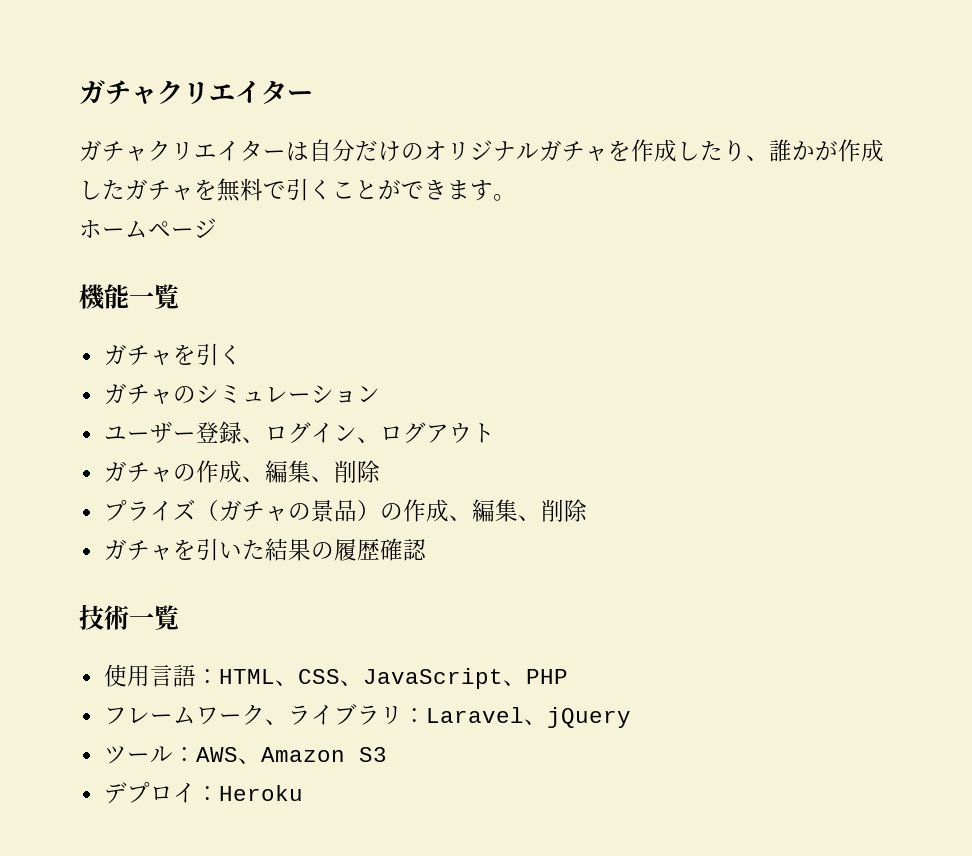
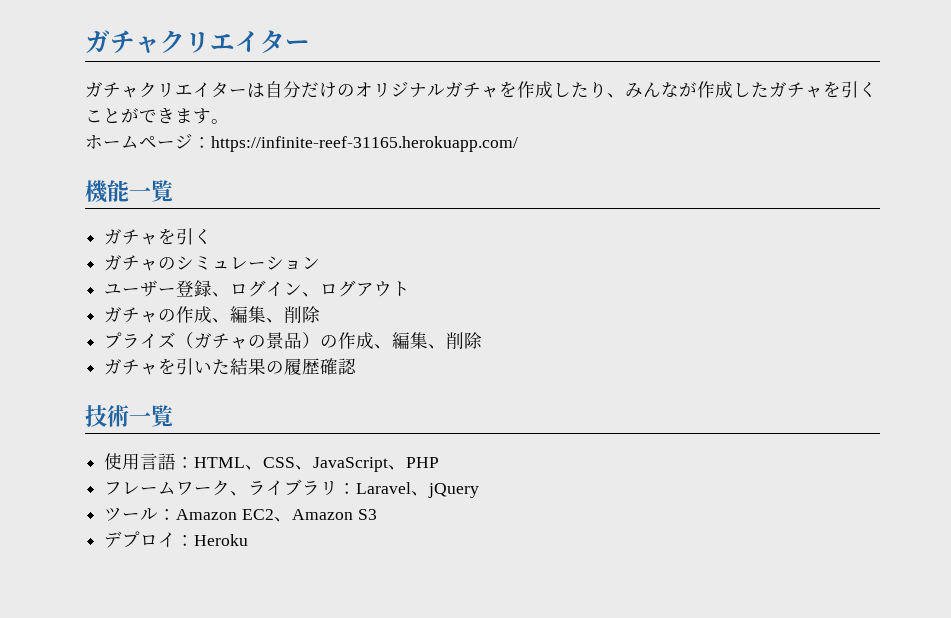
- ガチャクリエイターは自分だけのオリジナルガチャを作成したり、誰かが作成したガチャを無料で引くことができます。
+ ガチャクリエイターは自分だけのオリジナルガチャを作成したり、みんなが作成したガチャを引くことができます。
- ホームページ
+ ホームページ：https://infinite-reef-31165.herokuapp.com/
- ツール：AWS、Amazon S3
+ ツール：Amazon EC2、Amazon S3

